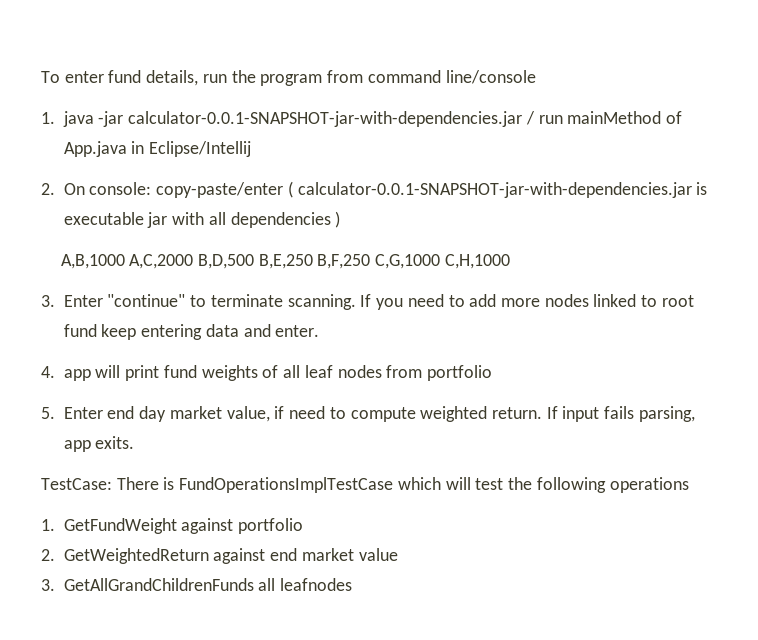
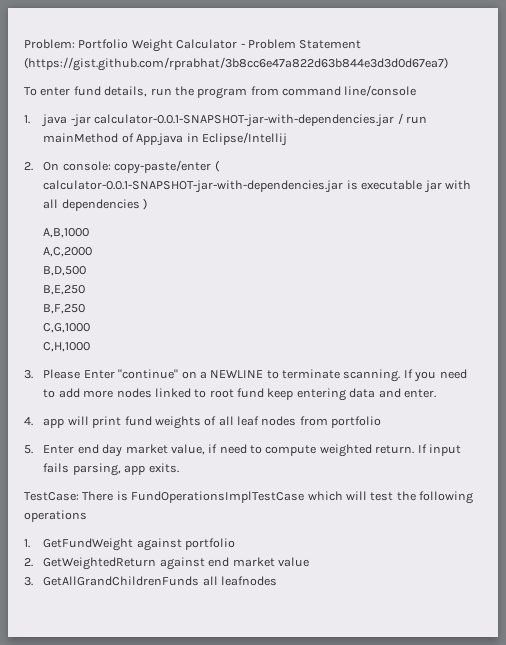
+ Problem: Portfolio Weight Calculator - Problem Statement (https://gist.github.com/rprabhat/3b8cc6e47a822d63b844e3d3d0d67ea7)
- A,B,1000 A,C,2000 B,D,500 B,E,250 B,F,250 C,G,1000 C,H,1000
+ A,B,1000
+ A,C,2000
+ B,D,500
+ B,E,250
+ B,F,250
+ C,G,1000
+ C,H,1000
- 3. Enter "continue" to terminate scanning.
+ 3. Please Enter "continue" on a NEWLINE to terminate scanning.

